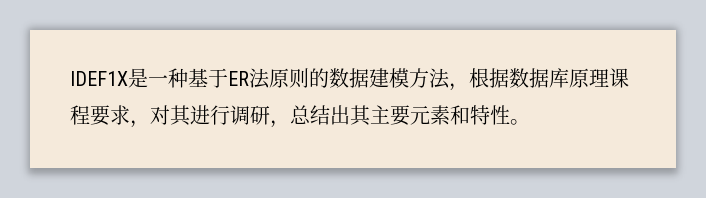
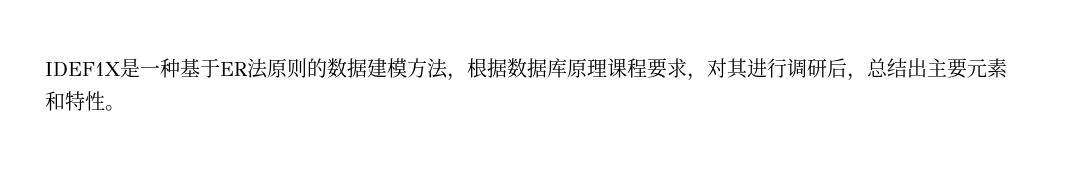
- IDEF1X是一种基于ER法原则的数据建模方法，根据数据库原理课程要求，对其进行调研，总结出其主要元素和特性。
+ IDEF1X是一种基于ER法原则的数据建模方法，根据数据库原理课程要求，对其进行调研后，总结出主要元素和特性。

